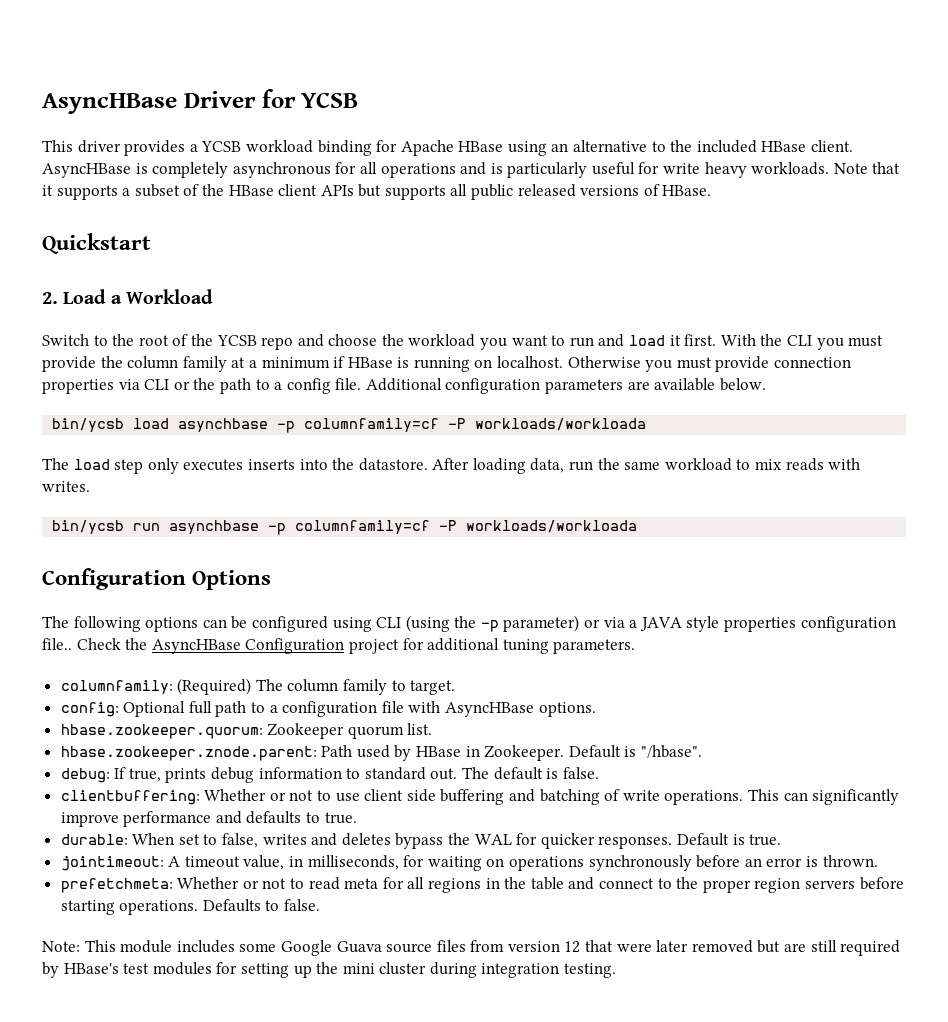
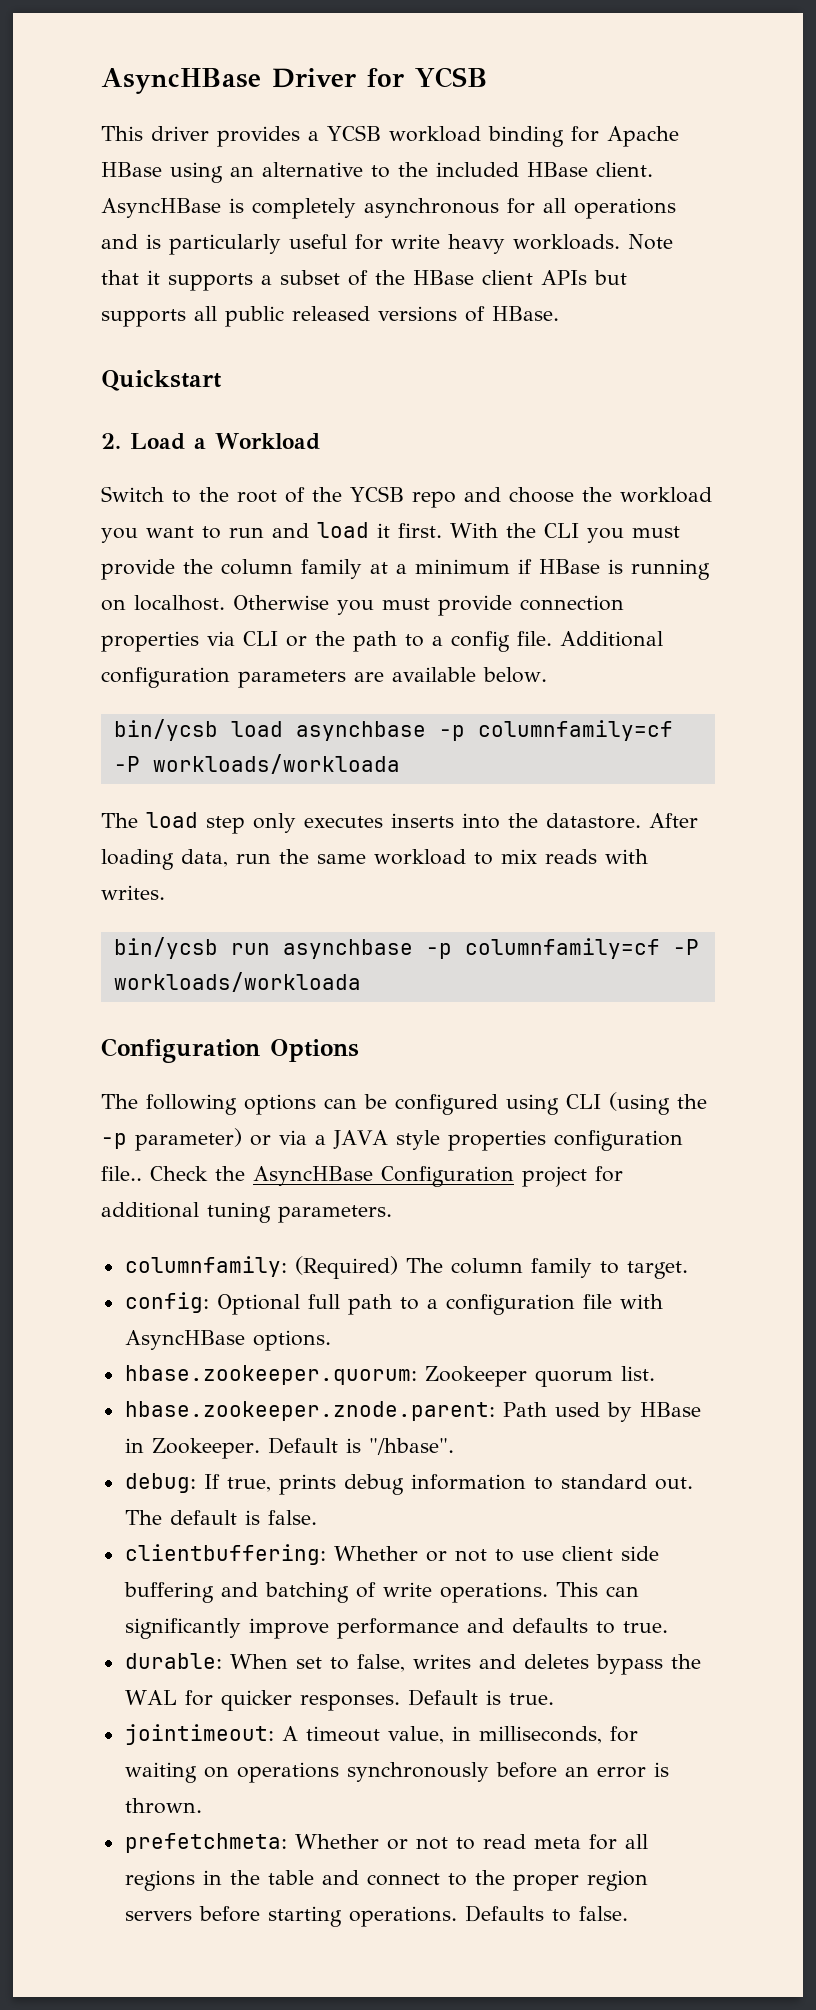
- Note: This module includes some Google Guava source files from version 12 that were later removed but are still required by HBase's test modules for setting up the mini cluster during integration testing.

